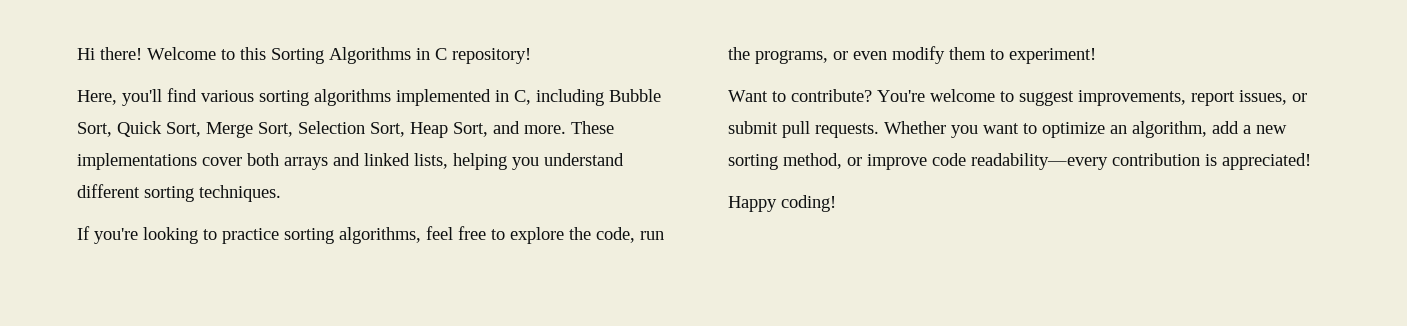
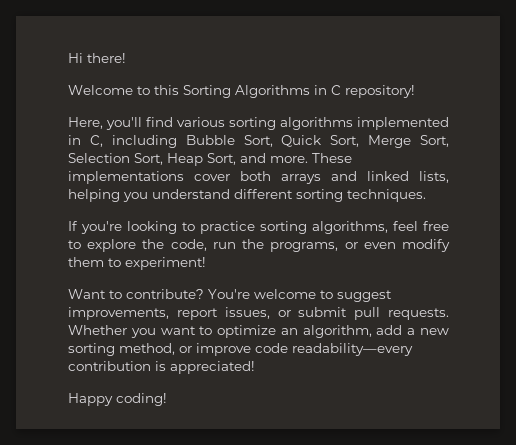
- Hi there! Welcome to this Sorting Algorithms in C repository!
+ Hi there!
+ Welcome to this Sorting Algorithms in C repository!

